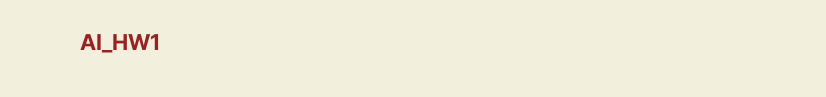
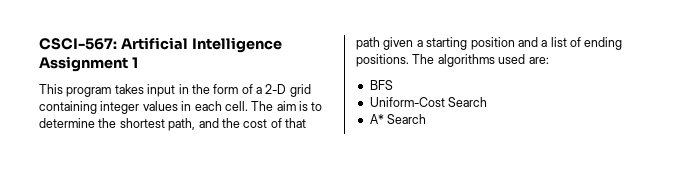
- AI_HW1
+ CSCI-567: Artificial Intelligence Assignment 1
+ This program takes input in the form of a 2-D grid containing integer values in each cell. The aim is to determine the shortest path, and the cost of that path given a starting position and a list of ending positions. The algorithms used are:
+ BFS
+ Uniform-Cost Search
+ A* Search

